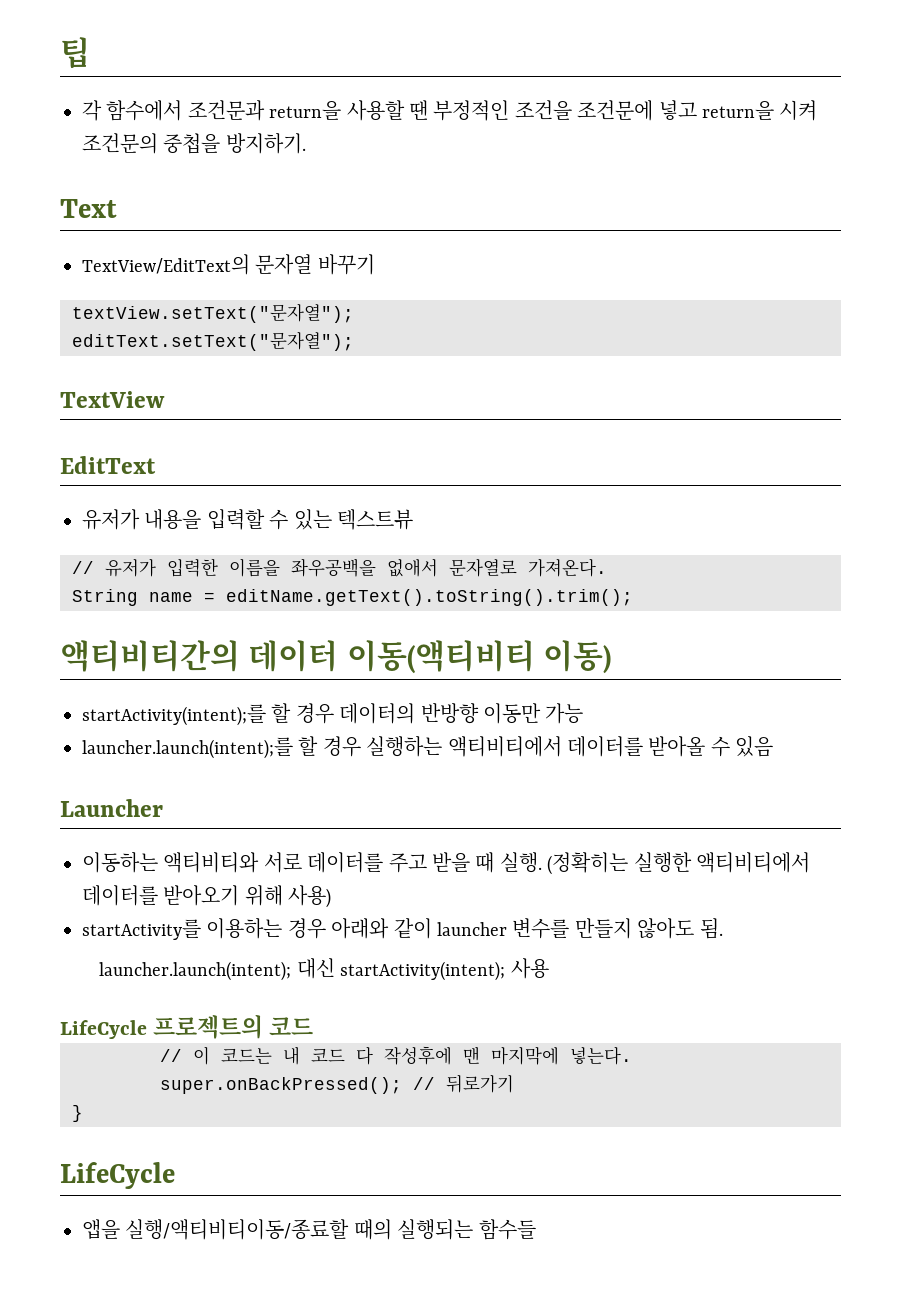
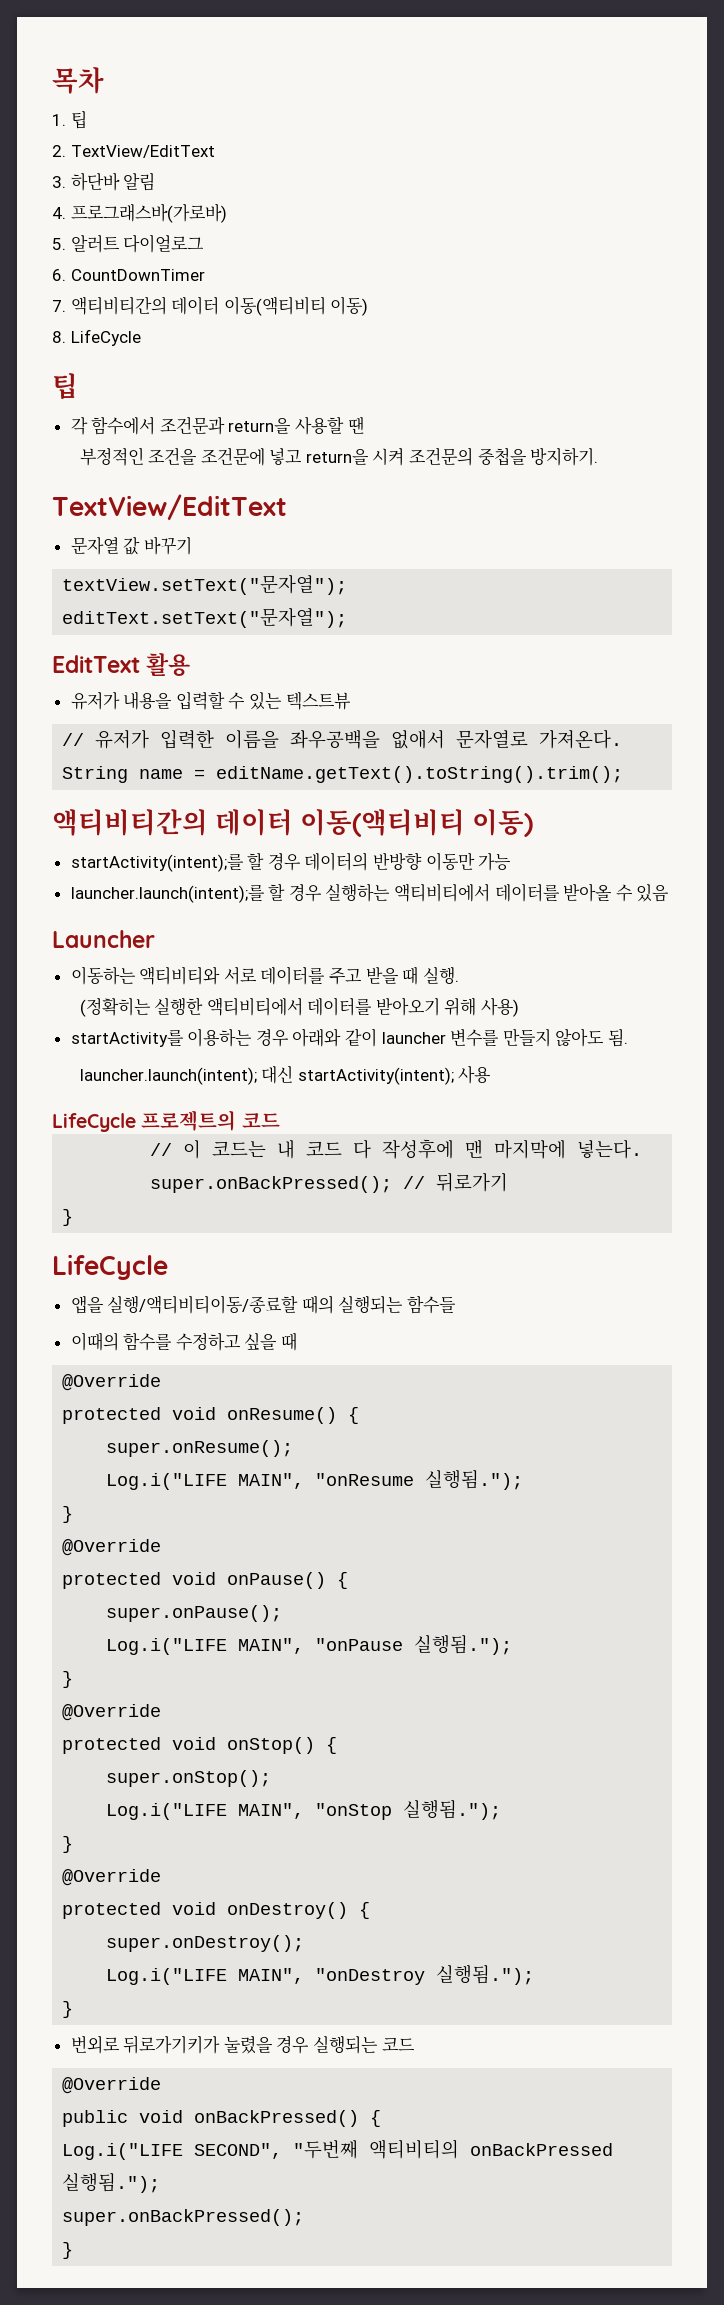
+ 목차
+ 1. 팁
+ 2. TextView/EditText
+ 3. 하단바 알림
+ 4. 프로그래스바(가로바)
+ 5. 알러트 다이얼로그
+ 6. CountDownTimer
+ 7. 액티비티간의 데이터 이동(액티비티 이동)
+ 8. LifeCycle
- 각 함수에서 조건문과 return을 사용할 땐 부정적인 조건을 조건문에 넣고 return을 시켜 조건문의 중첩을 방지하기.
- Text
- TextView/EditText의 문자열 바꾸기
+ 각 함수에서 조건문과 return을 사용할 땐
+ 부정적인 조건을 조건문에 넣고 return을 시켜 조건문의 중첩을 방지하기.
+ TextView/EditText
+ 문자열 값 바꾸기
- TextView
- EditText
+ EditText 활용
- 이동하는 액티비티와 서로 데이터를 주고 받을 때 실행. (정확히는 실행한 액티비티에서 데이터를 받아오기 위해 사용)
+ 이동하는 액티비티와 서로 데이터를 주고 받을 때 실행.
+ (정확히는 실행한 액티비티에서 데이터를 받아오기 위해 사용)
+ 이때의 함수를 수정하고 싶을 때
+ @Override
+ protected void onResume() {
+ super.onResume();
+ Log.i("LIFE MAIN", "onResume 실행됨.");
+ }
+ @Override
+ protected void onPause() {
+ super.onPause();
+ Log.i("LIFE MAIN", "onPause 실행됨.");
+ }
+ @Override
+ protected void onStop() {
+ super.onStop();
+ Log.i("LIFE MAIN", "onStop 실행됨.");
+ }
+ @Override
+ protected void onDestroy() {
+ super.onDestroy();
+ Log.i("LIFE MAIN", "onDestroy 실행됨.");
+ }
+ 번외로 뒤로가기키가 눌렸을 경우 실행되는 코드
+ @Override
+ public void onBackPressed() {
+ Log.i("LIFE SECOND", "두번째 액티비티의 onBackPressed 실행됨.");
+ super.onBackPressed();
+ }

